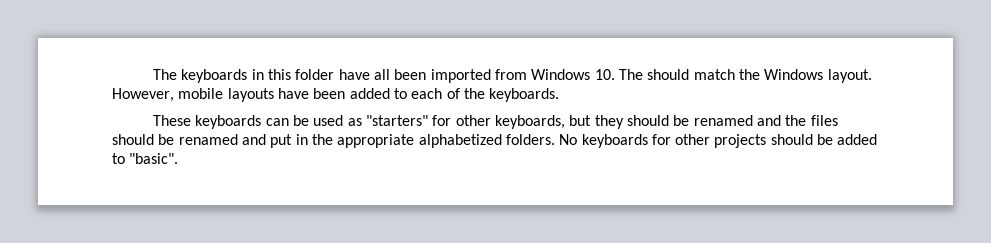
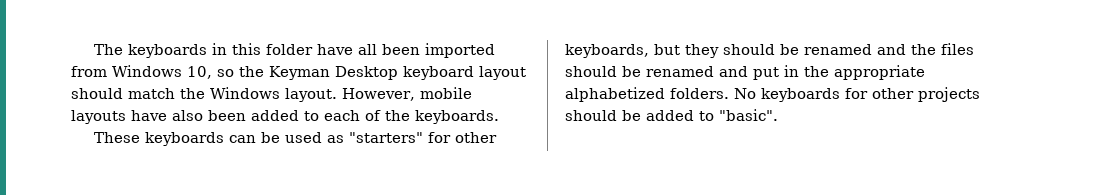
- The keyboards in this folder have all been imported from Windows 10. The should match the Windows layout.
+ The keyboards in this folder have all been imported from Windows 10, so the Keyman Desktop keyboard layout should match the Windows layout.
- However, mobile layouts have been added to each of the keyboards.
+ However, mobile layouts have also been added to each of the keyboards.

